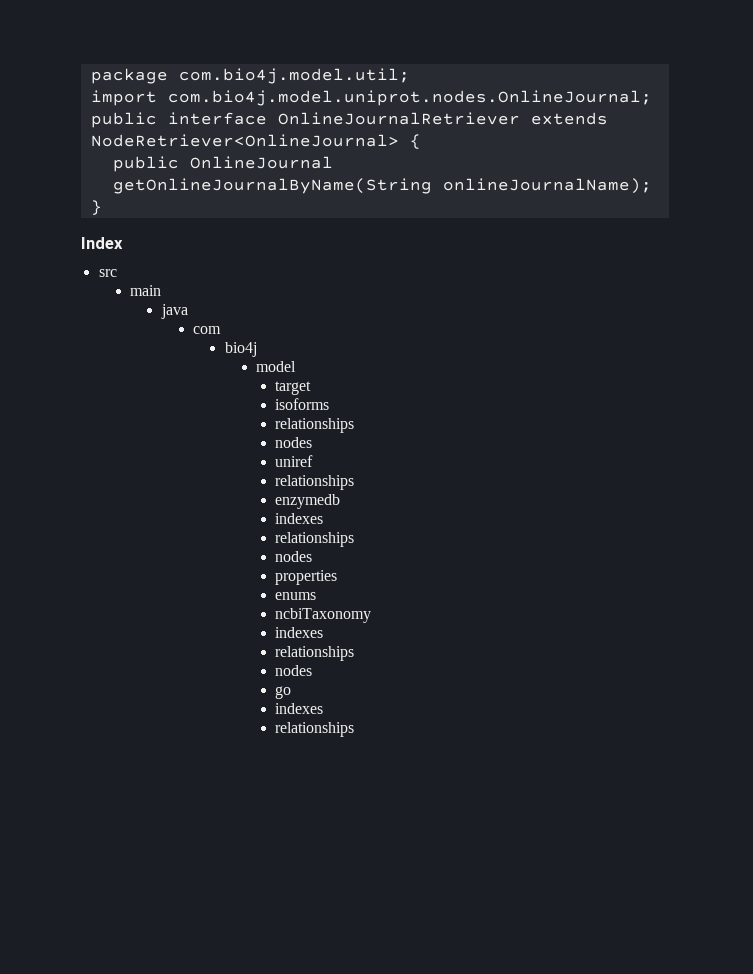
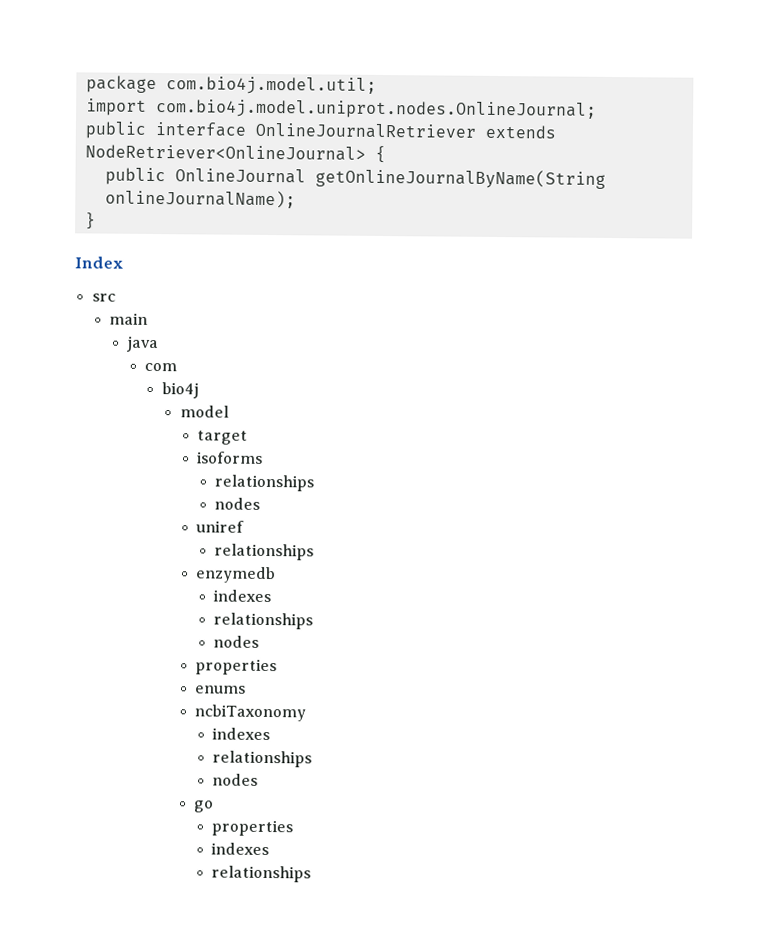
  go
+ properties

